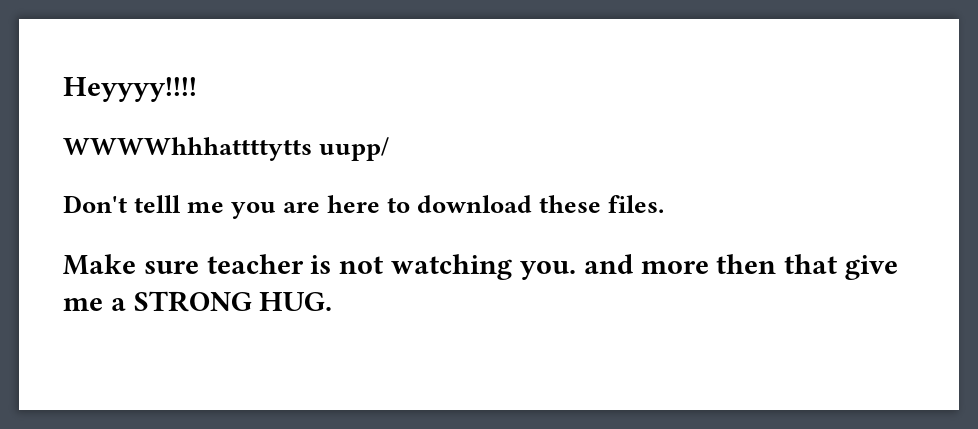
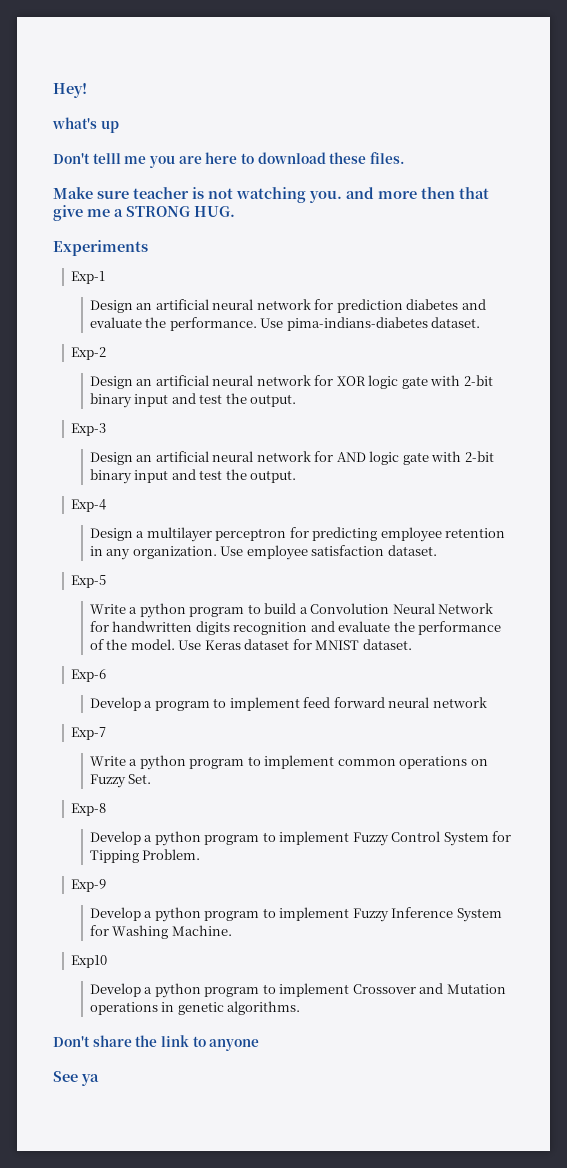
- Heyyyy!!!!
- WWWWhhhattttytts uupp/
+ Hey!
+ what's up
+ Experiments
+ Exp-1
+ Design an artificial neural network for prediction diabetes and evaluate the performance. Use pima-indians-diabetes dataset.
+ Exp-2
+ Design an artificial neural network for XOR logic gate with 2-bit binary input and test the output.
+ Exp-3
+ Design an artificial neural network for AND logic gate with 2-bit binary input and test the output.
+ Exp-4
+ Design a multilayer perceptron for predicting employee retention in any organization. Use employee satisfaction dataset.
+ Exp-5
+ Write a python program to build a Convolution Neural Network for handwritten digits recognition and evaluate the performance of the model. Use Keras dataset for MNIST dataset.
+ Exp-6
+ Develop a program to implement feed forward neural network
+ Exp-7
+ Write a python program to implement common operations on Fuzzy Set.
+ Exp-8
+ Develop a python program to implement Fuzzy Control System for Tipping Problem.
+ Exp-9
+ Develop a python program to implement Fuzzy Inference System for Washing Machine.
+ Exp10
+ Develop a python program to implement Crossover and Mutation operations in genetic algorithms.
+ Don't share the link to anyone
+ See ya

